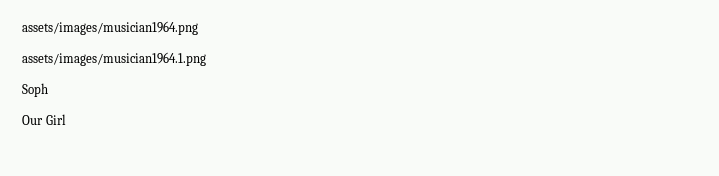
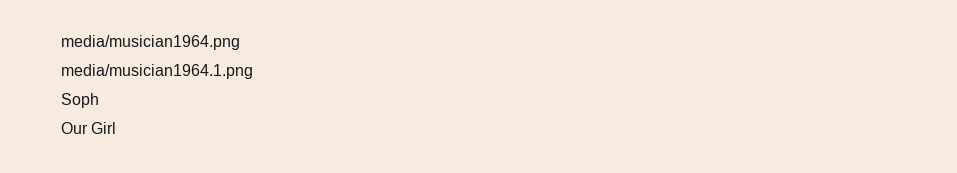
- assets/images/musician1964.png
- assets/images/musician1964.1.png
+ media/musician1964.png
+ media/musician1964.1.png

